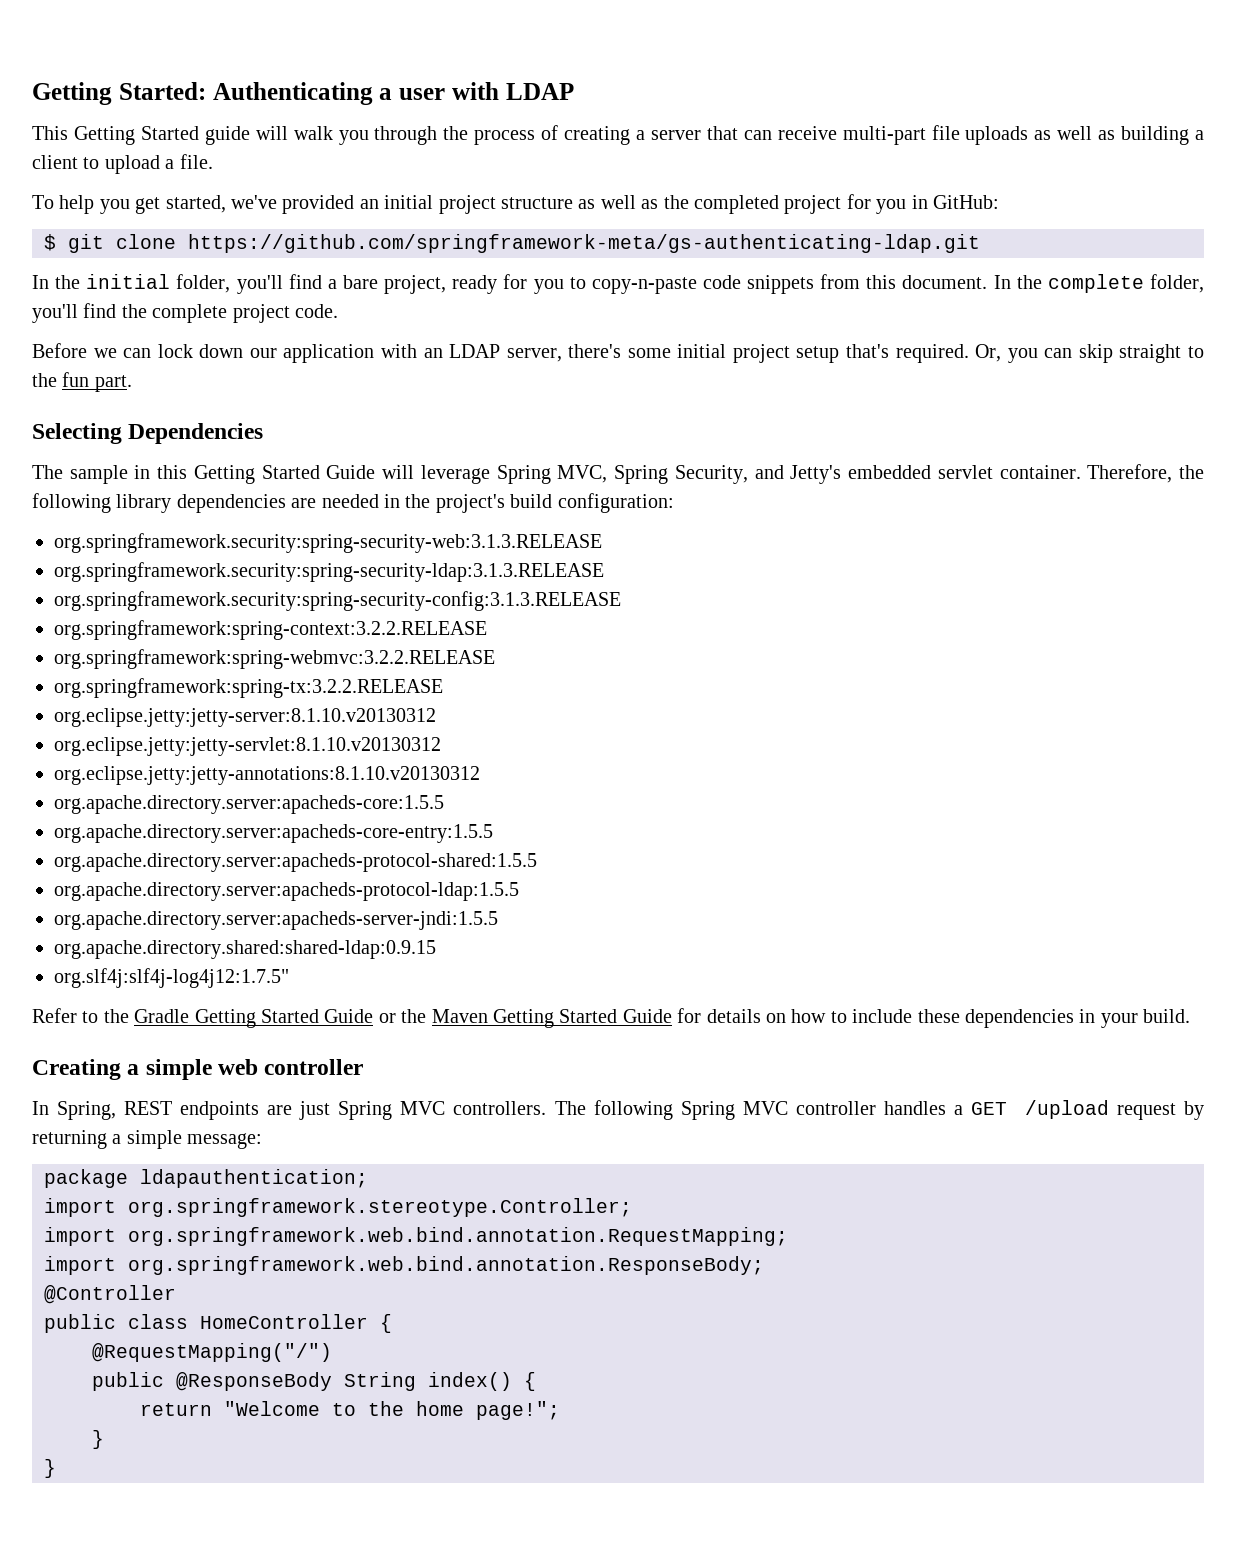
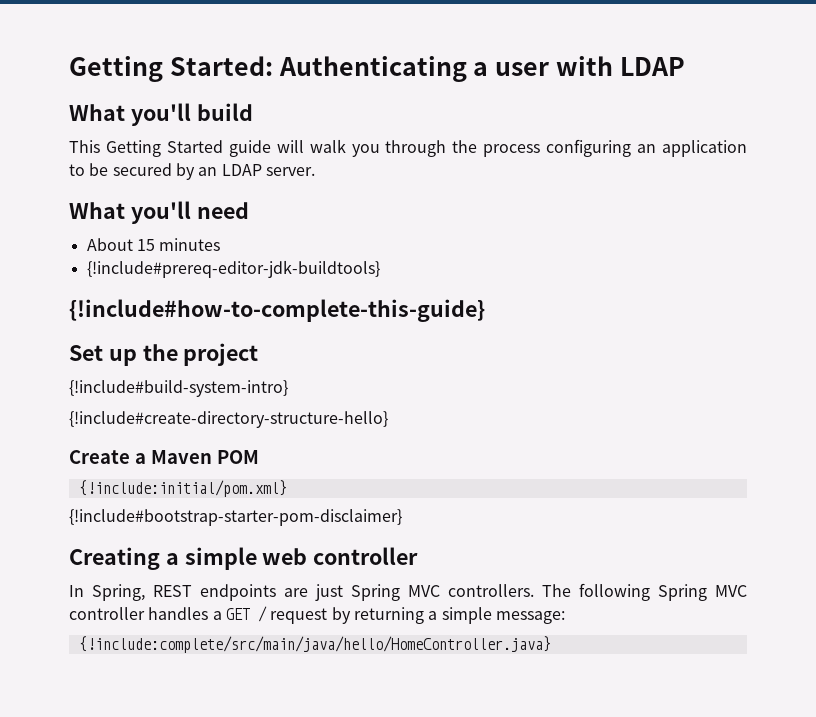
+ What you'll build
- This Getting Started guide will walk you through the process of creating a server that can receive multi-part file uploads as well as building a client to upload a file.
- To help you get started, we've provided an initial project structure as well as the completed project for you in GitHub:
- $ git clone https://github.com/springframework-meta/gs-authenticating-ldap.git
- In the initial folder, you'll find a bare project, ready for you to copy-n-paste code snippets from this document. In the complete folder, you'll find the complete project code.
- Before we can lock down our application with an LDAP server, there's some initial project setup that's required. Or, you can skip straight to the fun part.
- Selecting Dependencies
- The sample in this Getting Started Guide will leverage Spring MVC, Spring Security, and Jetty's embedded servlet container. Therefore, the following library dependencies are needed in the project's build configuration:
- org.springframework.security:spring-security-web:3.1.3.RELEASE
- org.springframework.security:spring-security-ldap:3.1.3.RELEASE
- org.springframework.security:spring-security-config:3.1.3.RELEASE
- org.springframework:spring-context:3.2.2.RELEASE
- org.springframework:spring-webmvc:3.2.2.RELEASE
- org.springframework:spring-tx:3.2.2.RELEASE
- org.eclipse.jetty:jetty-server:8.1.10.v20130312
- org.eclipse.jetty:jetty-servlet:8.1.10.v20130312
- org.eclipse.jetty:jetty-annotations:8.1.10.v20130312
- org.apache.directory.server:apacheds-core:1.5.5
- org.apache.directory.server:apacheds-core-entry:1.5.5
- org.apache.directory.server:apacheds-protocol-shared:1.5.5
- org.apache.directory.server:apacheds-protocol-ldap:1.5.5
- org.apache.directory.server:apacheds-server-jndi:1.5.5
- org.apache.directory.shared:shared-ldap:0.9.15
- org.slf4j:slf4j-log4j12:1.7.5"
- Refer to the Gradle Getting Started Guide or the Maven Getting Started Guide for details on how to include these dependencies in your build.
+ This Getting Started guide will walk you through the process configuring an application to be secured by an LDAP server.
+ What you'll need
+ About 15 minutes
+ {!include#prereq-editor-jdk-buildtools}
+ {!include#how-to-complete-this-guide}
+ Set up the project
+ {!include#build-system-intro}
+ {!include#create-directory-structure-hello}
+ Create a Maven POM
+ {!include:initial/pom.xml}
+ {!include#bootstrap-starter-pom-disclaimer}
- The following Spring MVC controller handles a GET /upload request by returning a simple message:
+ The following Spring MVC controller handles a GET / request by returning a simple message:
- package ldapauthentication;
- import org.springframework.stereotype.Controller;
- import org.springframework.web.bind.annotation.RequestMapping;
- import org.springframework.web.bind.annotation.ResponseBody;
- @Controller
- public class HomeController {
- @RequestMapping("/")
- public @ResponseBody String index() {
- return "Welcome to the home page!";
- }
- }
+ {!include:complete/src/main/java/hello/HomeController.java}

